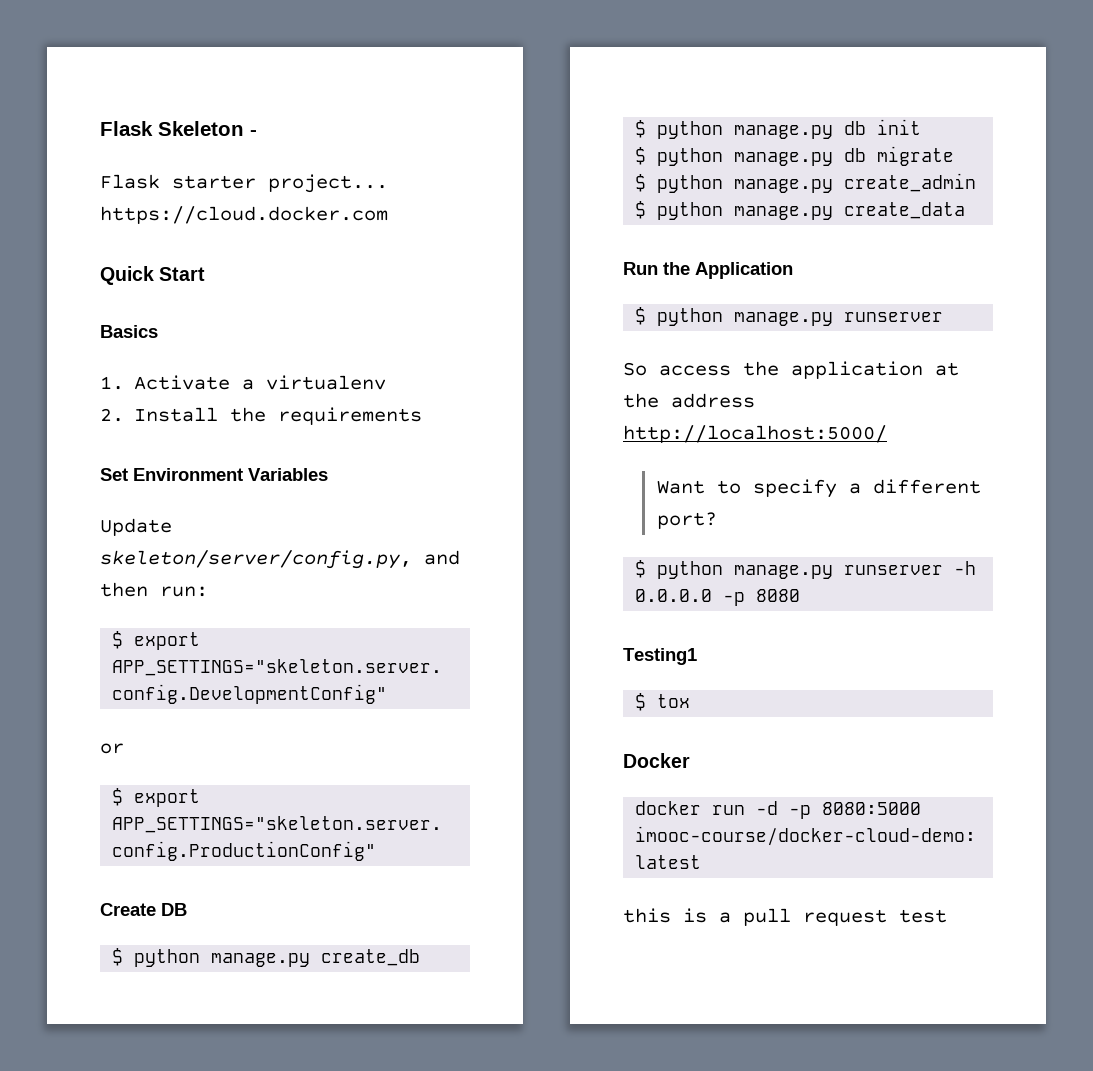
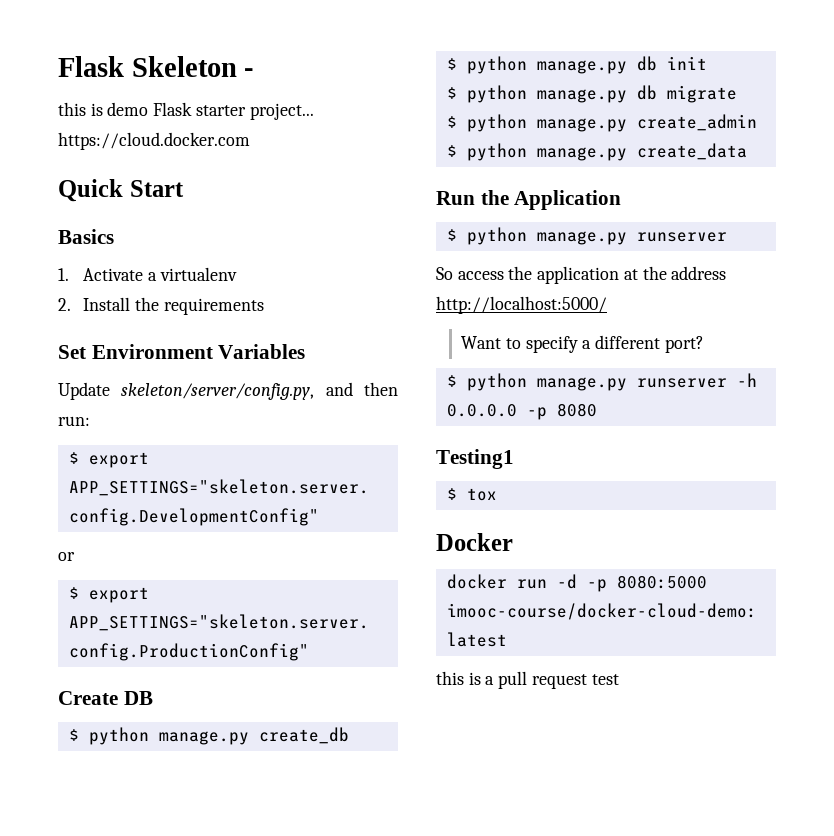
- Flask starter project... https://cloud.docker.com
+ this is demo Flask starter project... https://cloud.docker.com

